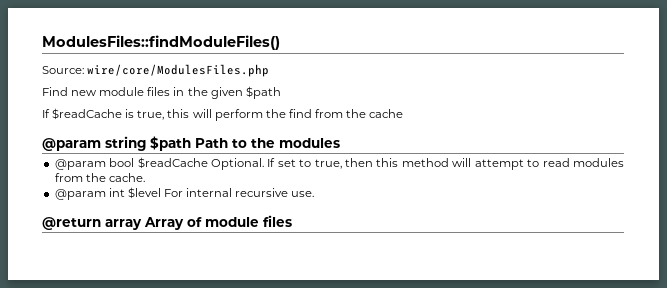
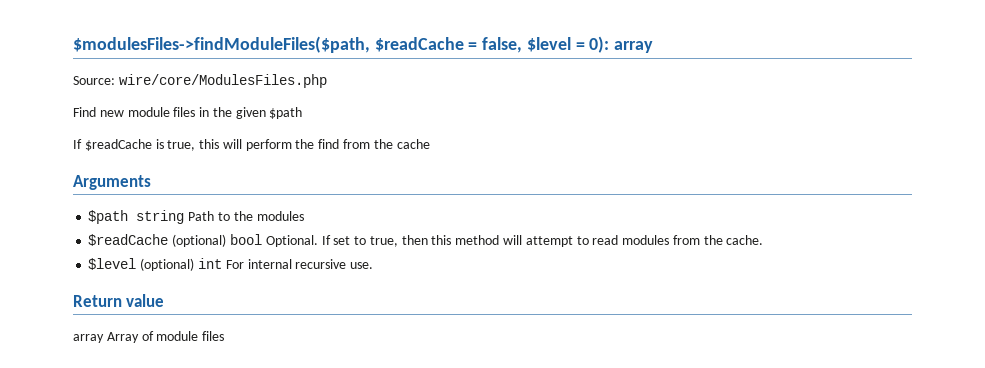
- ModulesFiles::findModuleFiles()
+ $modulesFiles->findModuleFiles($path, $readCache = false, $level = 0): array
- @param string $path Path to the modules
+ Arguments
+ $path string Path to the modules
- @param bool $readCache Optional.
+ $readCache (optional) bool Optional.
- @param int $level For internal recursive use.
+ $level (optional) int For internal recursive use.
- @return array Array of module files
+ Return value
+ array Array of module files

